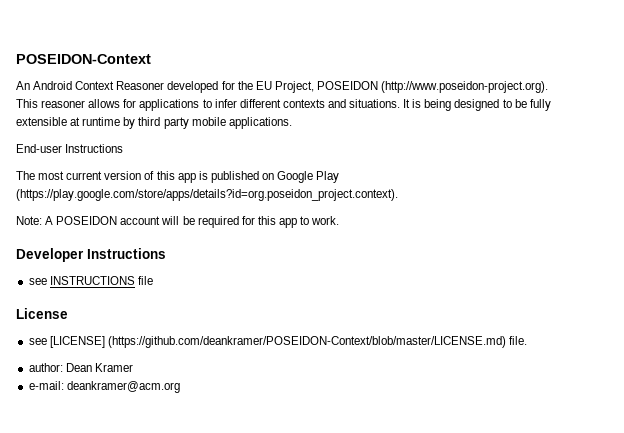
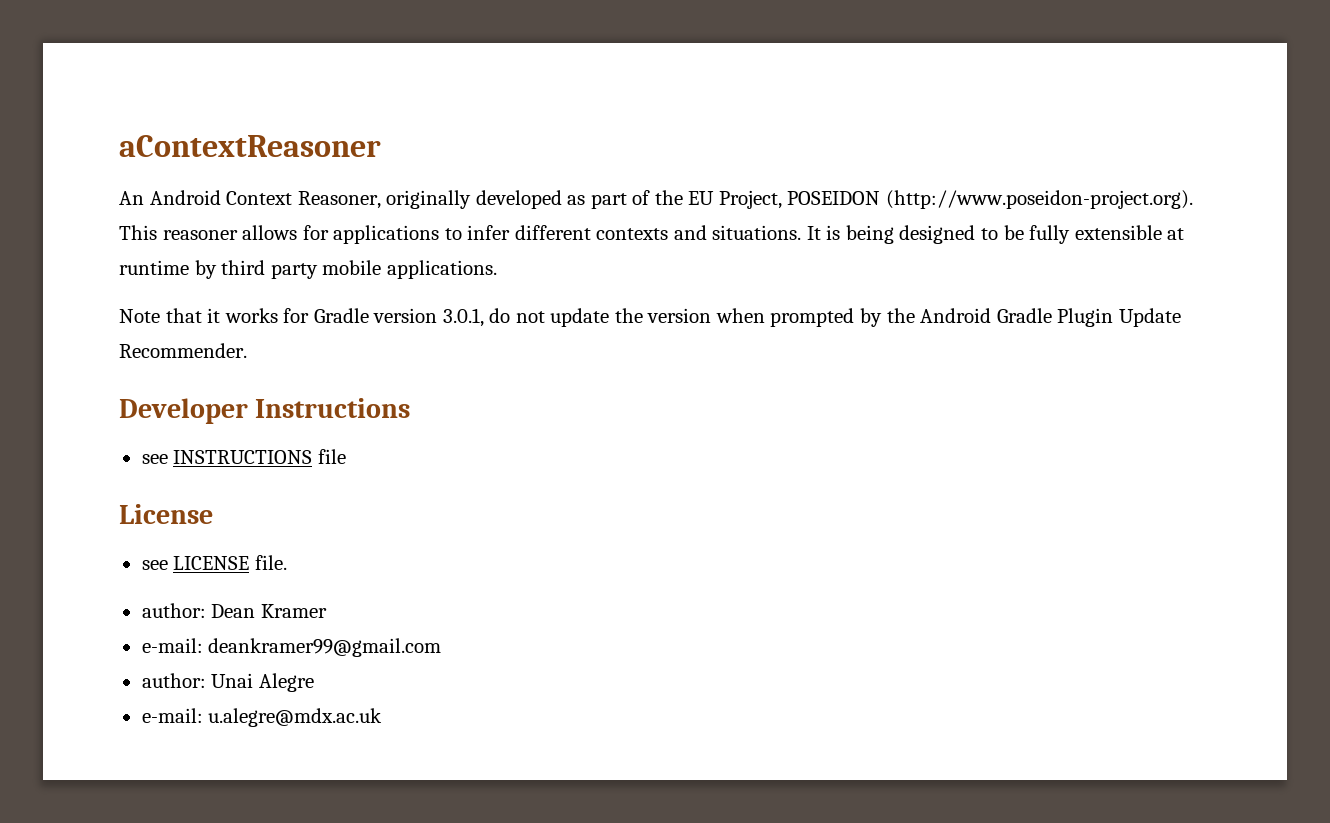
- POSEIDON-Context
+ aContextReasoner
- An Android Context Reasoner developed for the EU Project, POSEIDON (http://www.poseidon-project.org). This reasoner allows for applications to infer different contexts and situations.
+ An Android Context Reasoner, originally developed as part of the EU Project, POSEIDON (http://www.poseidon-project.org). This reasoner allows for applications to infer different contexts and situations.
- End-user Instructions
- The most current version of this app is published on Google Play (https://play.google.com/store/apps/details?id=org.poseidon_project.context).
- Note: A POSEIDON account will be required for this app to work.
+ Note that it works for Gradle version 3.0.1, do not update the version when prompted by the Android Gradle Plugin Update Recommender.
- see [LICENSE] (https://github.com/deankramer/POSEIDON-Context/blob/master/LICENSE.md) file.
+ see LICENSE file.
- e-mail: deankramer@acm.org
+ e-mail: deankramer99@gmail.com
+ author: Unai Alegre
+ e-mail: u.alegre@mdx.ac.uk

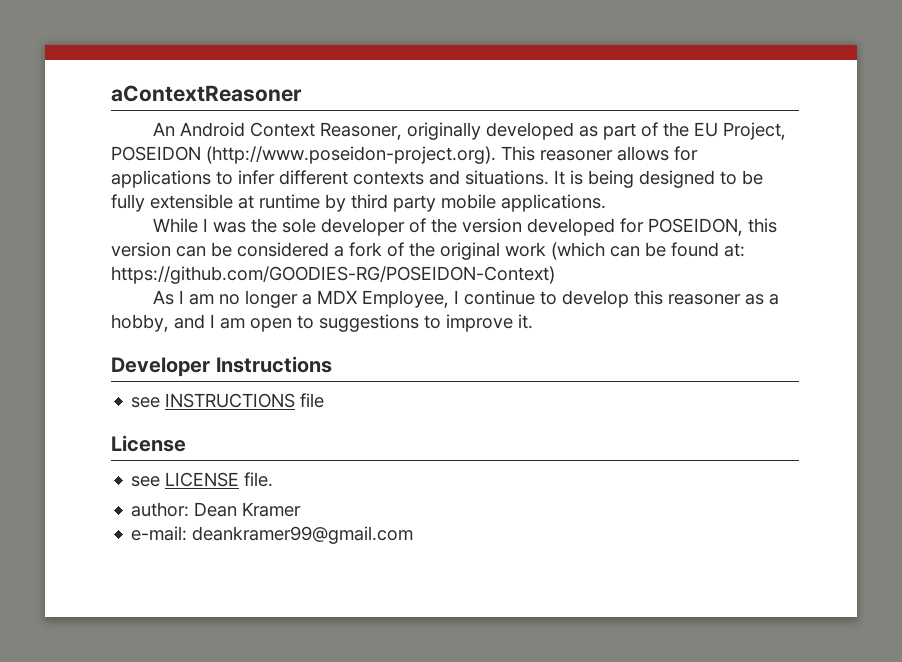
- Note that it works for Gradle version 3.0.1, do not update the version when prompted by the Android Gradle Plugin Update Recommender.
+ While I was the sole developer of the version developed for POSEIDON, this version can be considered a fork of the original work (which can be found at: https://github.com/GOODIES-RG/POSEIDON-Context)
+ As I am no longer a MDX Employee, I continue to develop this reasoner as a hobby, and I am open to suggestions to improve it.
- author: Unai Alegre
- e-mail: u.alegre@mdx.ac.uk

